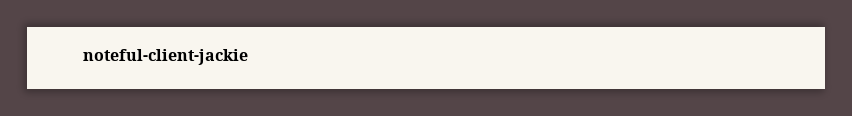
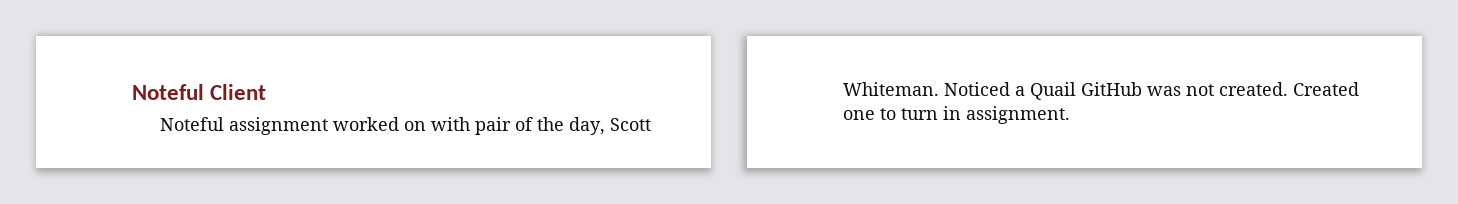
- noteful-client-jackie
+ Noteful Client
+ Noteful assignment worked on with pair of the day, Scott Whiteman. Noticed a Quail GitHub was not created. Created one to turn in assignment.

